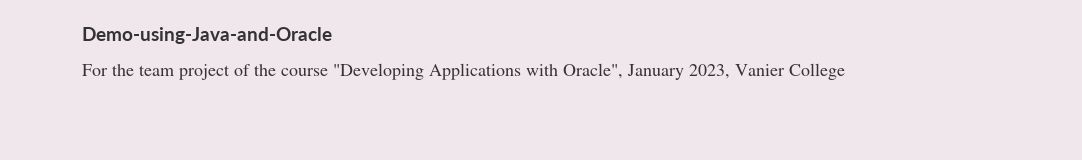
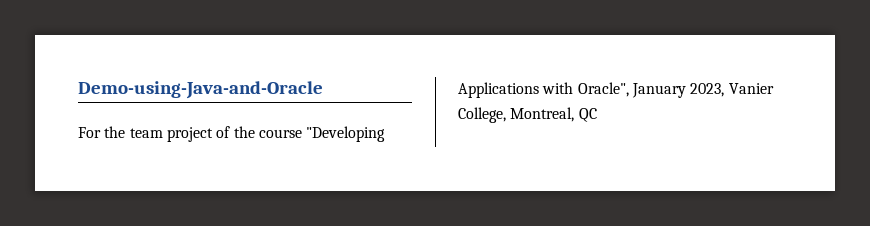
- For the team project of the course "Developing Applications with Oracle", January 2023, Vanier College
+ For the team project of the course "Developing Applications with Oracle", January 2023, Vanier College, Montreal, QC

